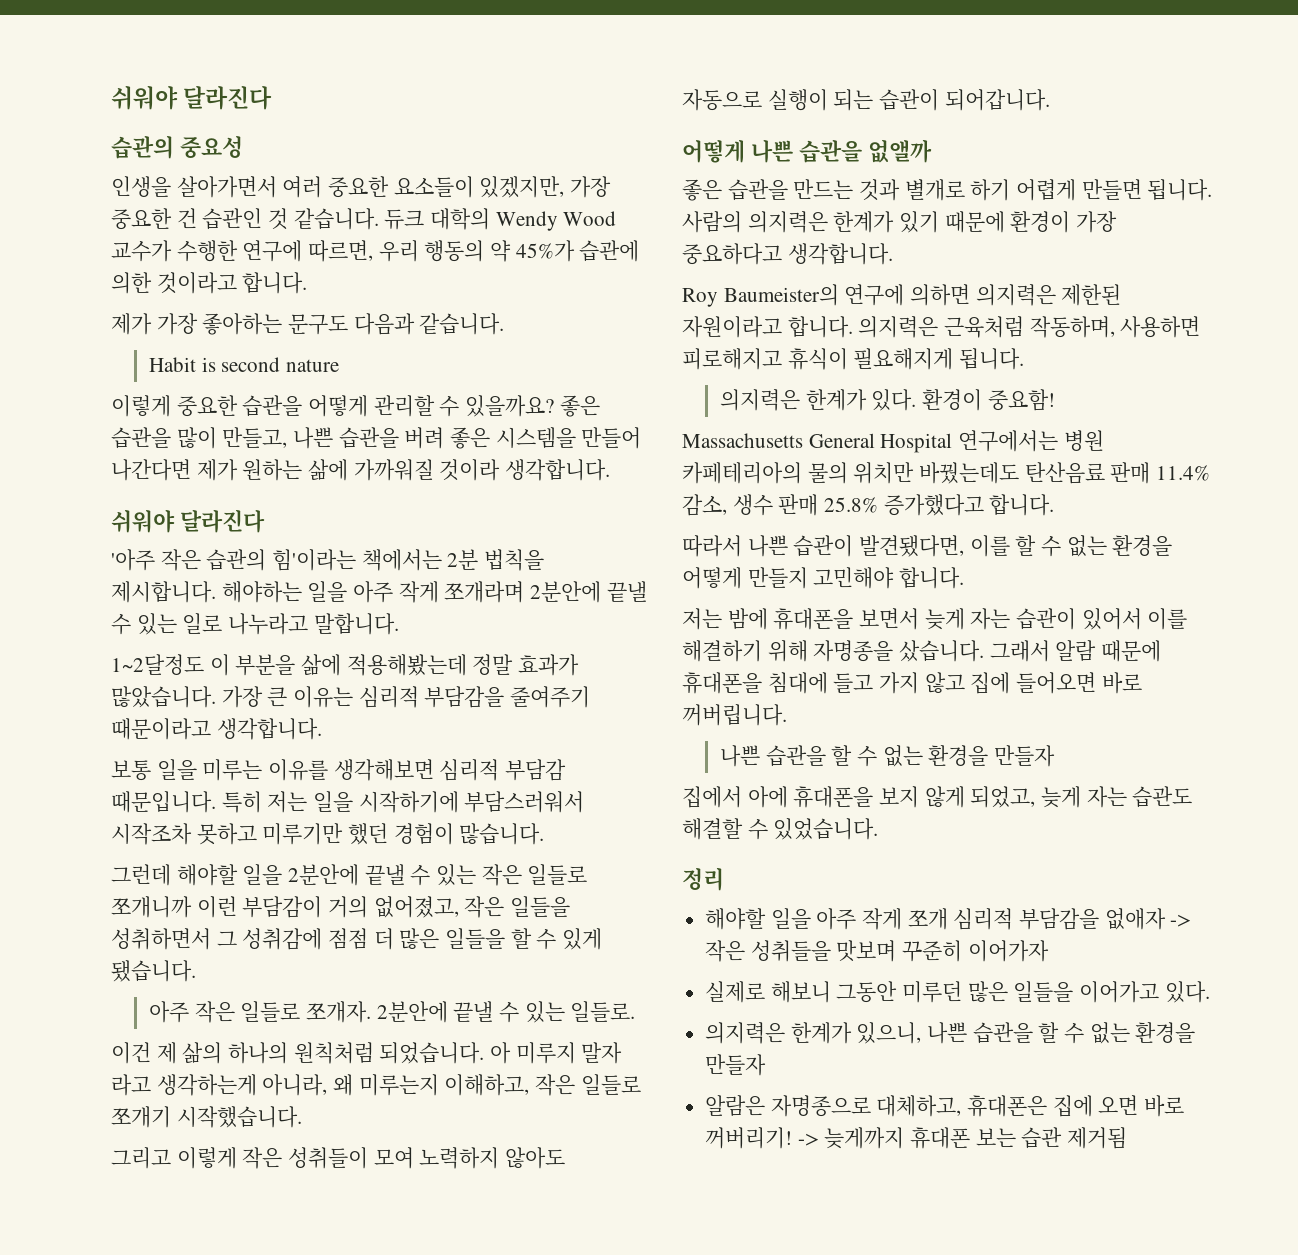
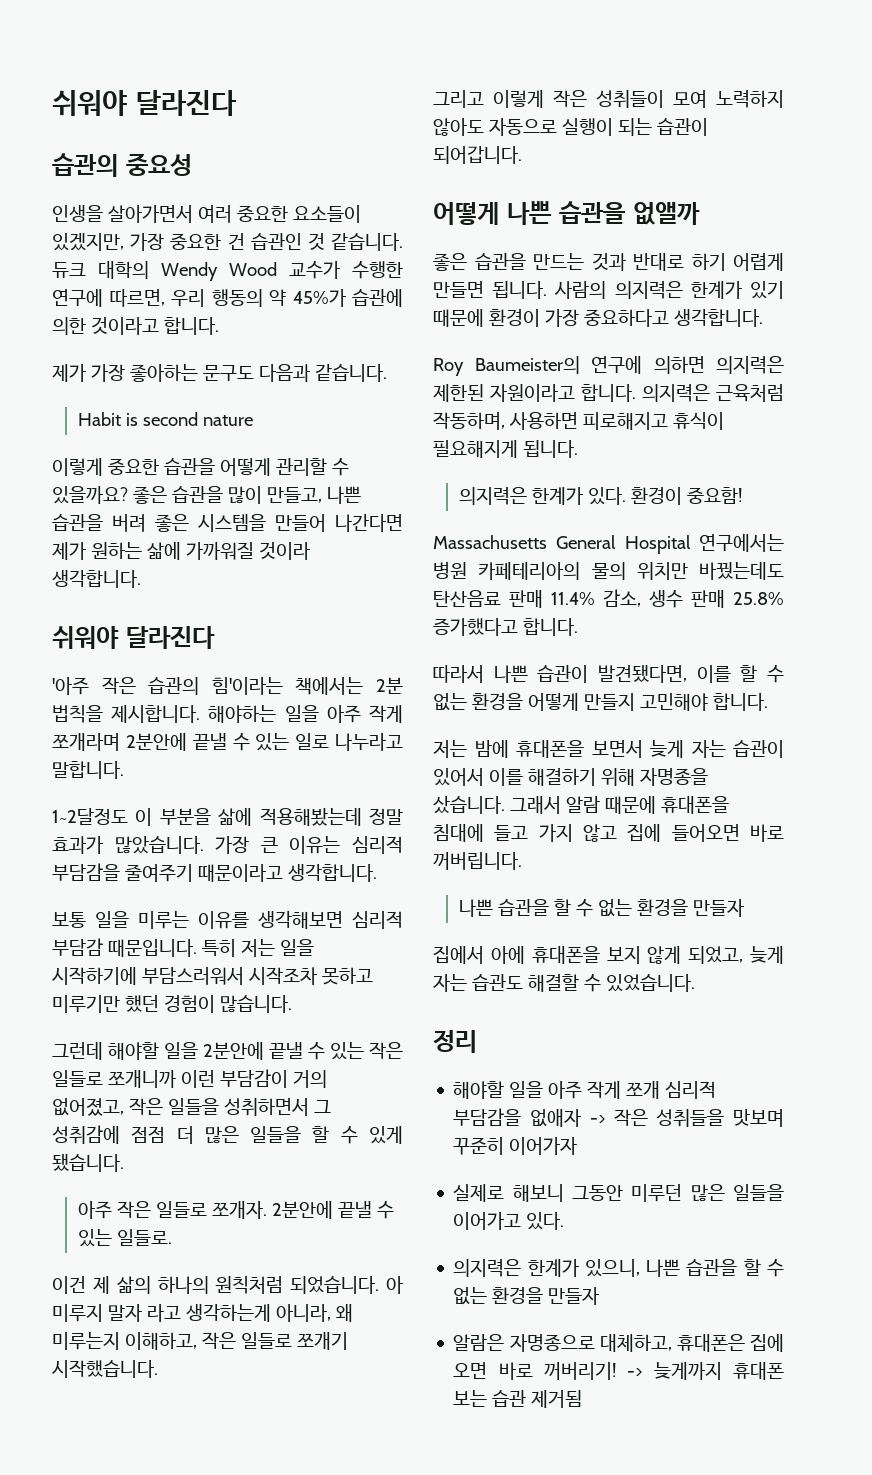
- 좋은 습관을 만드는 것과 별개로 하기 어렵게 만들면 됩니다.
+ 좋은 습관을 만드는 것과 반대로 하기 어렵게 만들면 됩니다.

